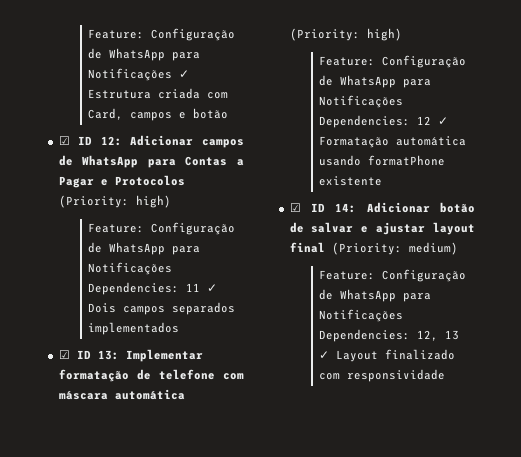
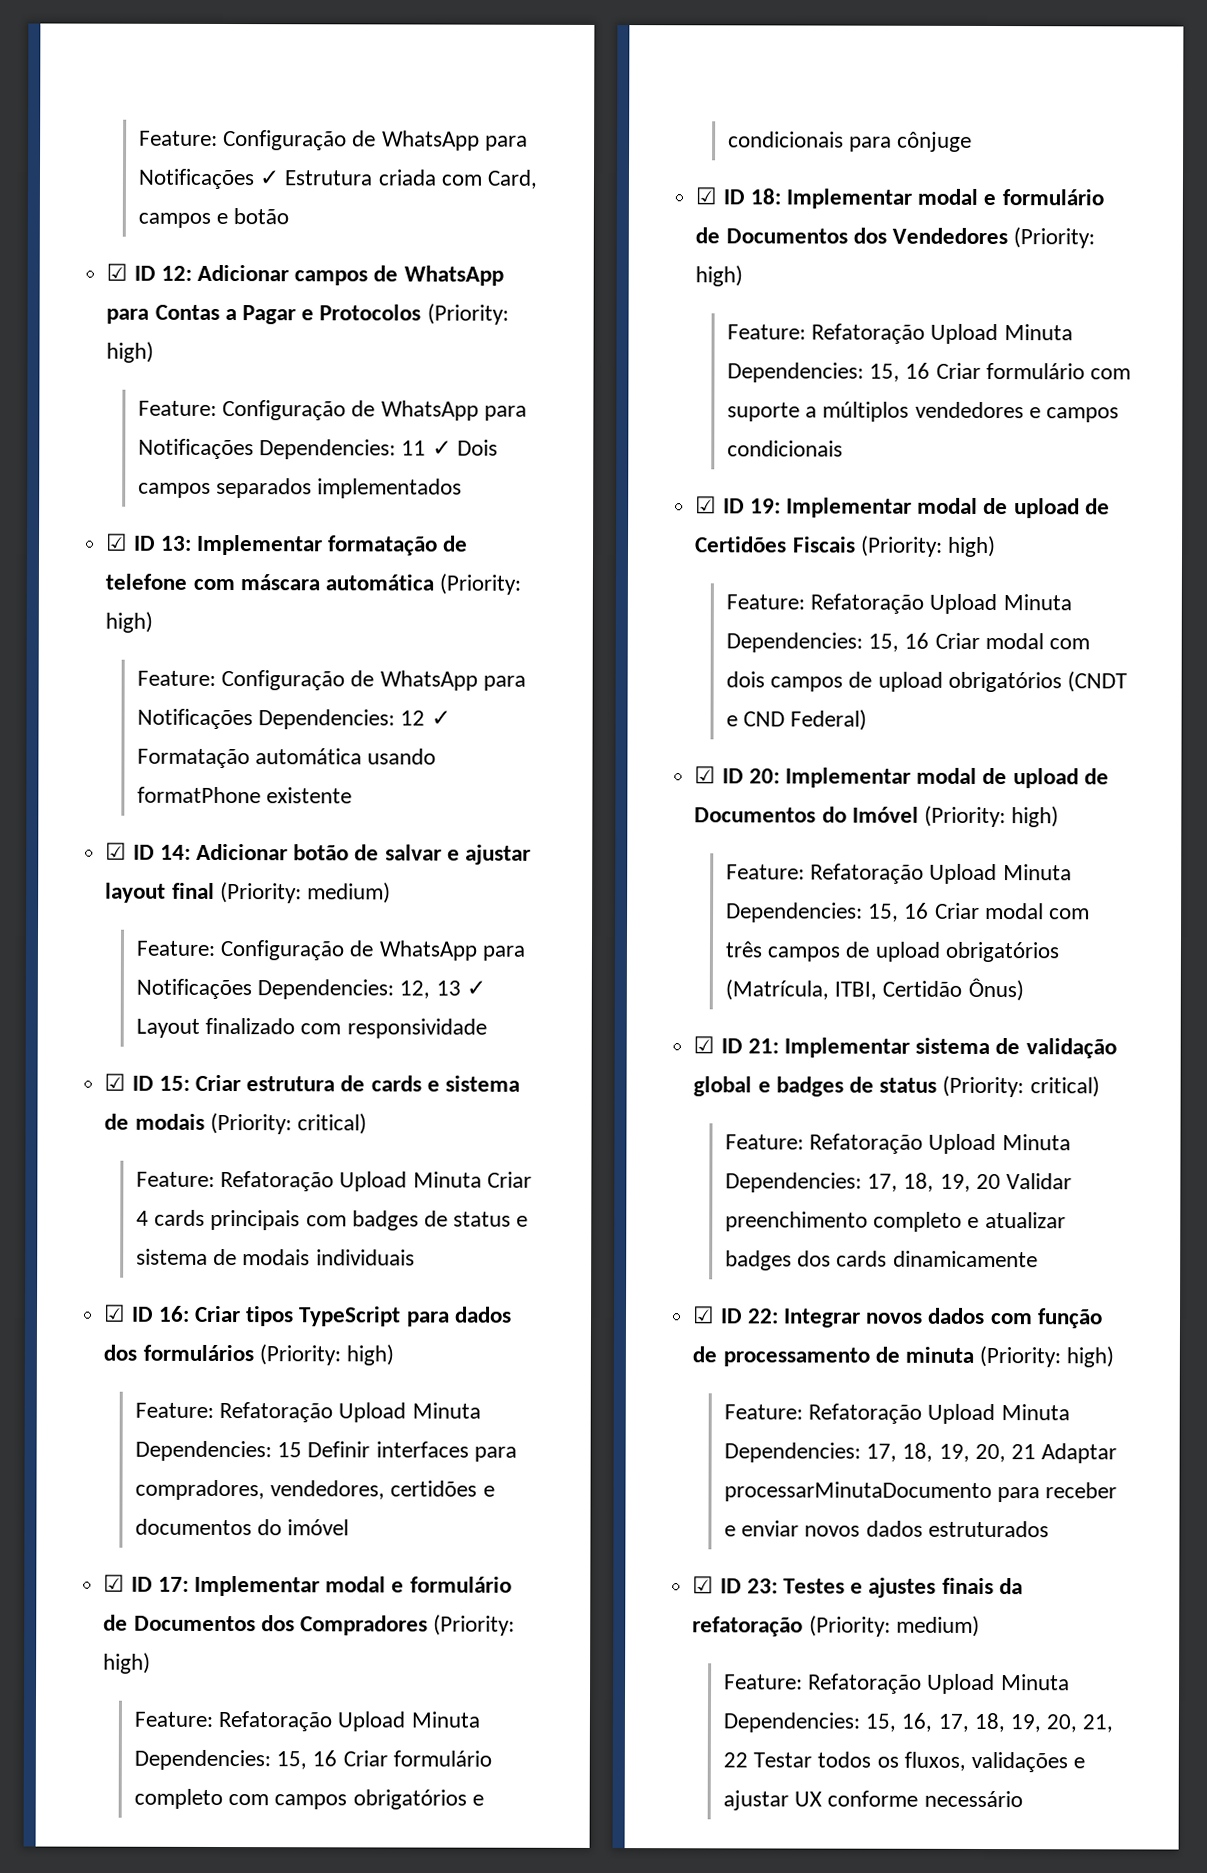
+ ☑ ID 15: Criar estrutura de cards e sistema de modais (Priority: critical)
+ Feature: Refatoração Upload Minuta Criar 4 cards principais com badges de status e sistema de modais individuais
+ ☑ ID 16: Criar tipos TypeScript para dados dos formulários (Priority: high)
+ Feature: Refatoração Upload Minuta Dependencies: 15 Definir interfaces para compradores, vendedores, certidões e documentos do imóvel
+ ☑ ID 17: Implementar modal e formulário de Documentos dos Compradores (Priority: high)
+ Feature: Refatoração Upload Minuta Dependencies: 15, 16 Criar formulário completo com campos obrigatórios e condicionais para cônjuge
+ ☑ ID 18: Implementar modal e formulário de Documentos dos Vendedores (Priority: high)
+ Feature: Refatoração Upload Minuta Dependencies: 15, 16 Criar formulário com suporte a múltiplos vendedores e campos condicionais
+ ☑ ID 19: Implementar modal de upload de Certidões Fiscais (Priority: high)
+ Feature: Refatoração Upload Minuta Dependencies: 15, 16 Criar modal com dois campos de upload obrigatórios (CNDT e CND Federal)
+ ☑ ID 20: Implementar modal de upload de Documentos do Imóvel (Priority: high)
+ Feature: Refatoração Upload Minuta Dependencies: 15, 16 Criar modal com três campos de upload obrigatórios (Matrícula, ITBI, Certidão Ônus)
+ ☑ ID 21: Implementar sistema de validação global e badges de status (Priority: critical)
+ Feature: Refatoração Upload Minuta Dependencies: 17, 18, 19, 20 Validar preenchimento completo e atualizar badges dos cards dinamicamente
+ ☑ ID 22: Integrar novos dados com função de processamento de minuta (Priority: high)
+ Feature: Refatoração Upload Minuta Dependencies: 17, 18, 19, 20, 21 Adaptar processarMinutaDocumento para receber e enviar novos dados estruturados
+ ☑ ID 23: Testes e ajustes finais da refatoração (Priority: medium)
+ Feature: Refatoração Upload Minuta Dependencies: 15, 16, 17, 18, 19, 20, 21, 22 Testar todos os fluxos, validações e ajustar UX conforme necessário

